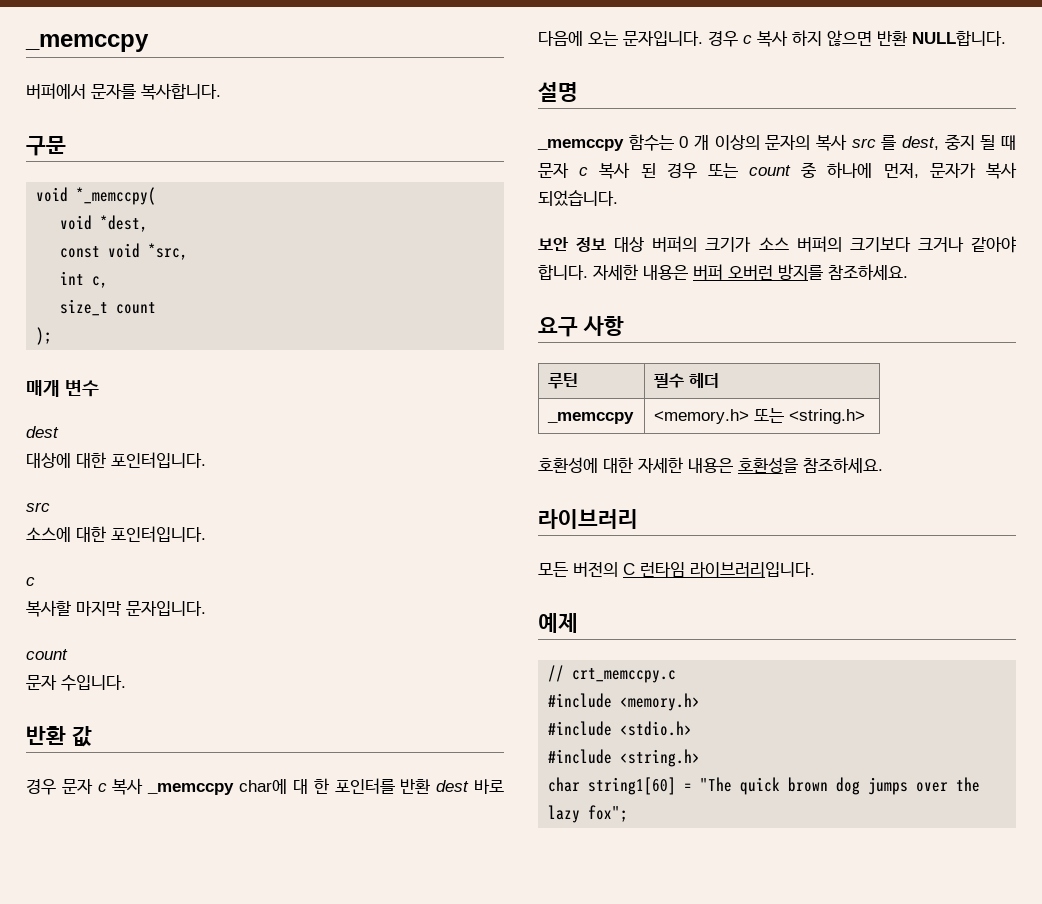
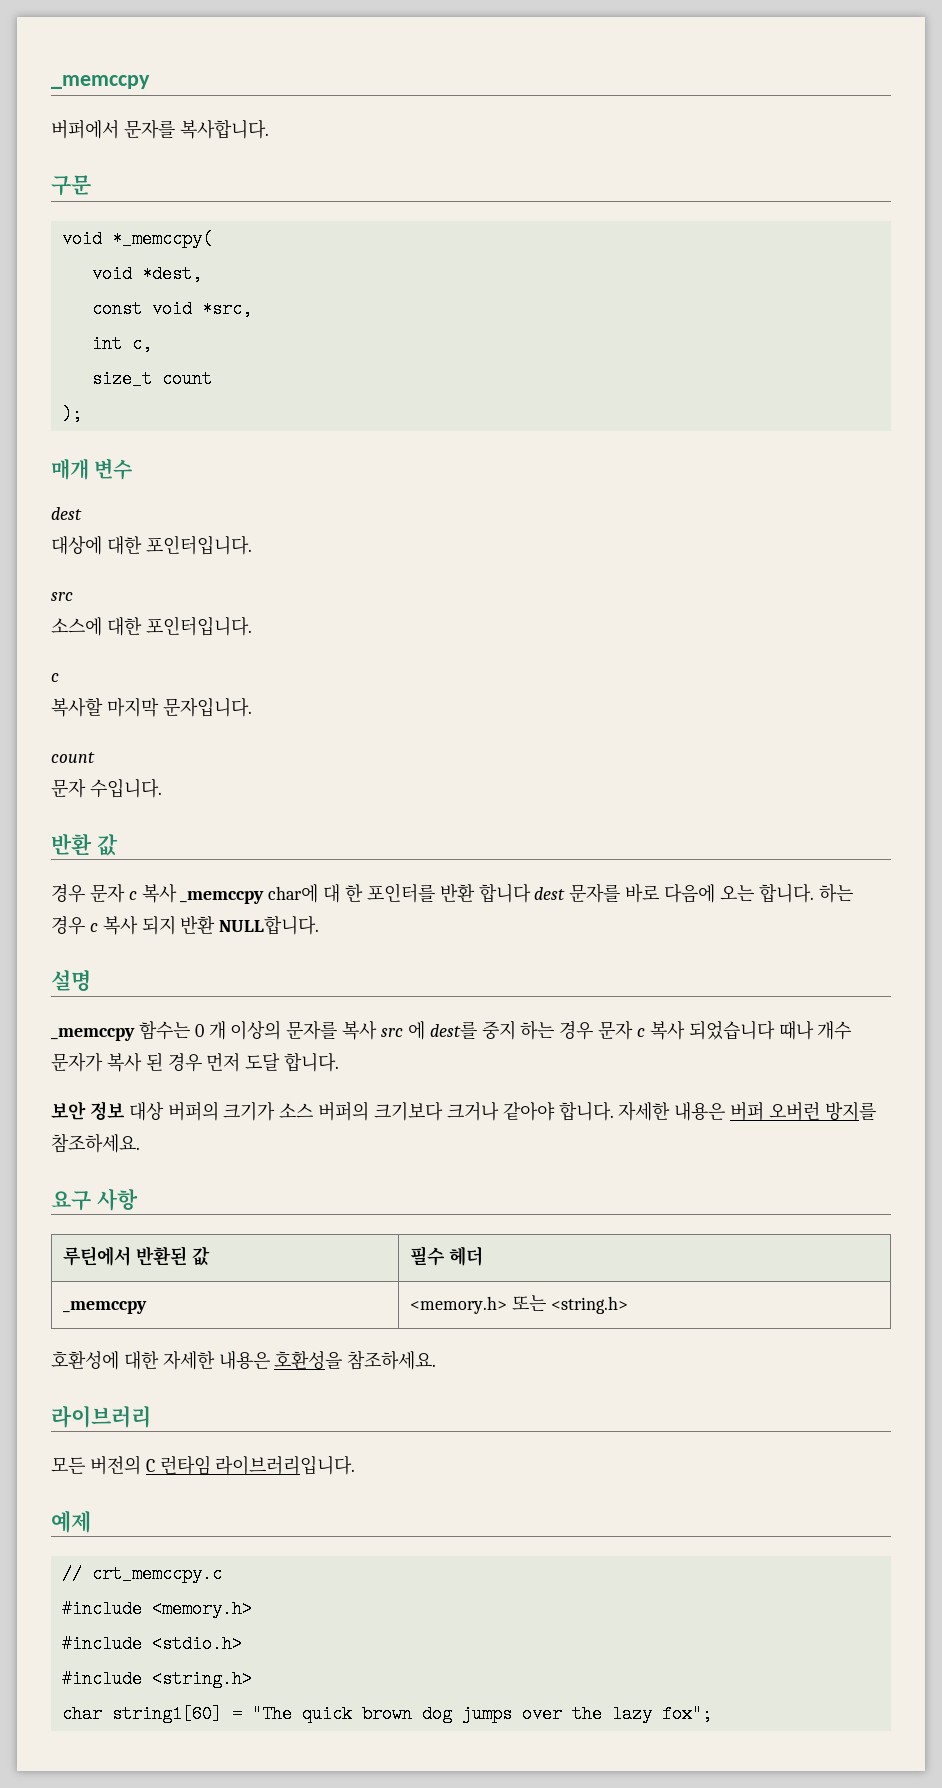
- 경우 문자 c 복사 _memccpy char에 대 한 포인터를 반환 dest 바로 다음에 오는 문자입니다. 경우 c 복사 하지 않으면 반환 NULL합니다.
+ 경우 문자 c 복사 _memccpy char에 대 한 포인터를 반환 합니다 dest 문자를 바로 다음에 오는 합니다. 하는 경우 c 복사 되지 반환 NULL합니다.
- _memccpy 함수는 0 개 이상의 문자의 복사 src 를 dest, 중지 될 때 문자 c 복사 된 경우 또는 count 중 하나에 먼저, 문자가 복사 되었습니다.
+ _memccpy 함수는 0 개 이상의 문자를 복사 src 에 dest를 중지 하는 경우 문자 c 복사 되었습니다 때나 개수 문자가 복사 된 경우 먼저 도달 합니다.
- 루틴 | 필수 헤더
+ 루틴에서 반환된 값 | 필수 헤더

